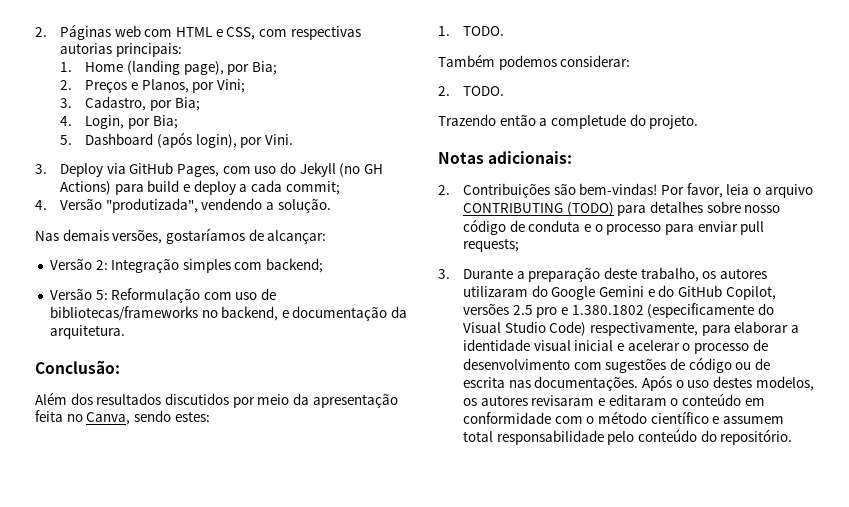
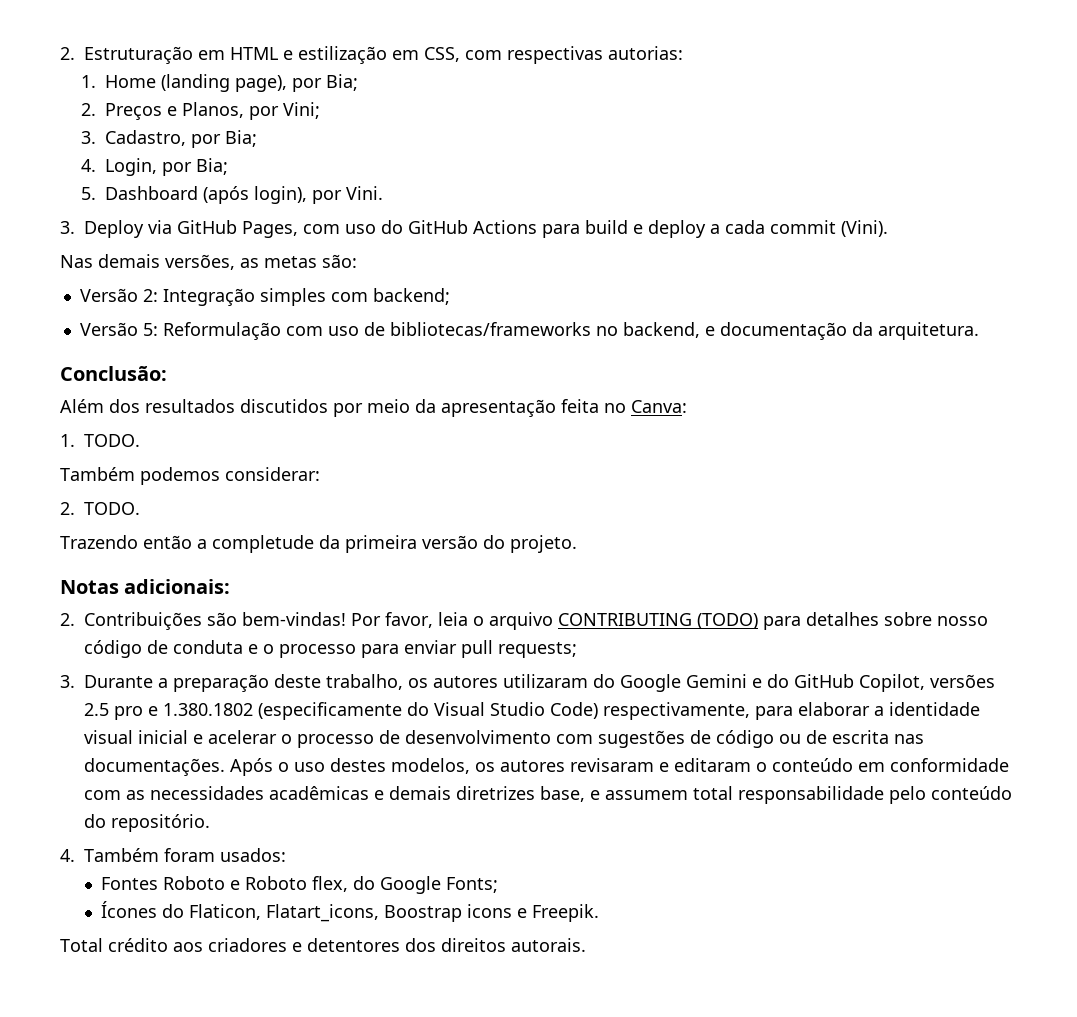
- 2. Páginas web com HTML e CSS, com respectivas autorias principais:
+ 2. Estruturação em HTML e estilização em CSS, com respectivas autorias:
- 3. Deploy via GitHub Pages, com uso do Jekyll (no GH Actions) para build e deploy a cada commit;
- 4. Versão "produtizada", vendendo a solução.
+ 3. Deploy via GitHub Pages, com uso do GitHub Actions para build e deploy a cada commit (Vini).
- Nas demais versões, gostaríamos de alcançar:
+ Nas demais versões, as metas são:
- Além dos resultados discutidos por meio da apresentação feita no Canva, sendo estes:
+ Além dos resultados discutidos por meio da apresentação feita no Canva:
- Trazendo então a completude do projeto.
+ Trazendo então a completude da primeira versão do projeto.
- Após o uso destes modelos, os autores revisaram e editaram o conteúdo em conformidade com o método científico e assumem total responsabilidade pelo conteúdo do repositório.
+ Após o uso destes modelos, os autores revisaram e editaram o conteúdo em conformidade com as necessidades acadêmicas e demais diretrizes base, e assumem total responsabilidade pelo conteúdo do repositório.
+ 4. Também foram usados:
+ Fontes Roboto e Roboto flex, do Google Fonts;
+ Ícones do Flaticon, Flatart_icons, Boostrap icons e Freepik.
+ Total crédito aos criadores e detentores dos direitos autorais.

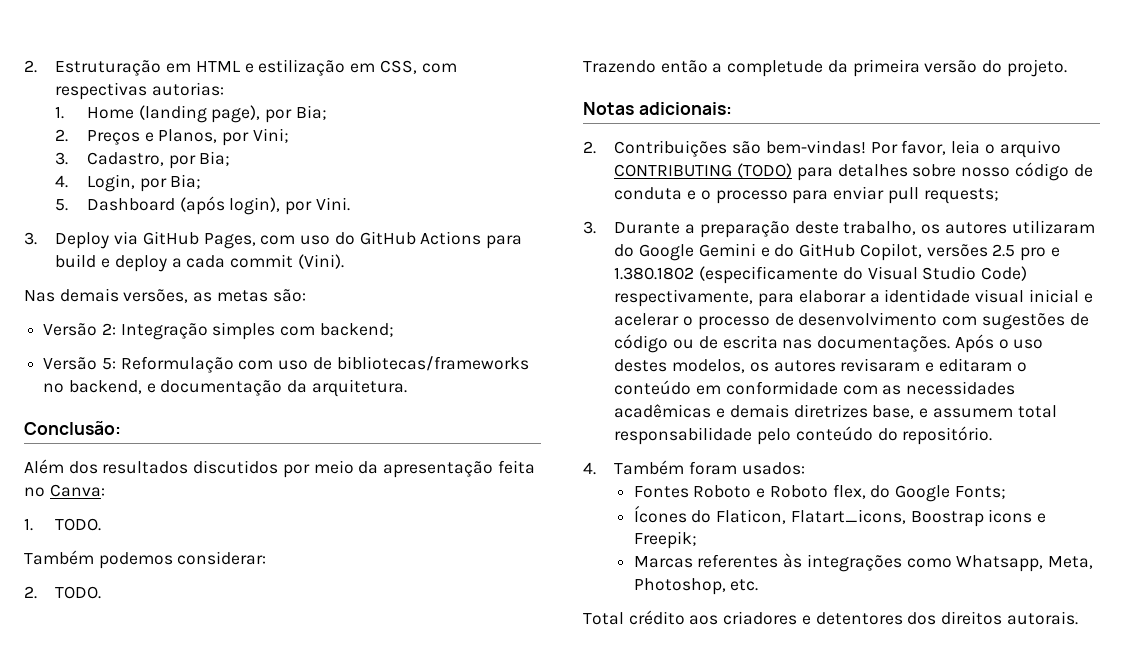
- Ícones do Flaticon, Flatart_icons, Boostrap icons e Freepik.
+ Ícones do Flaticon, Flatart_icons, Boostrap icons e Freepik;
+ Marcas referentes às integrações como Whatsapp, Meta, Photoshop, etc.

